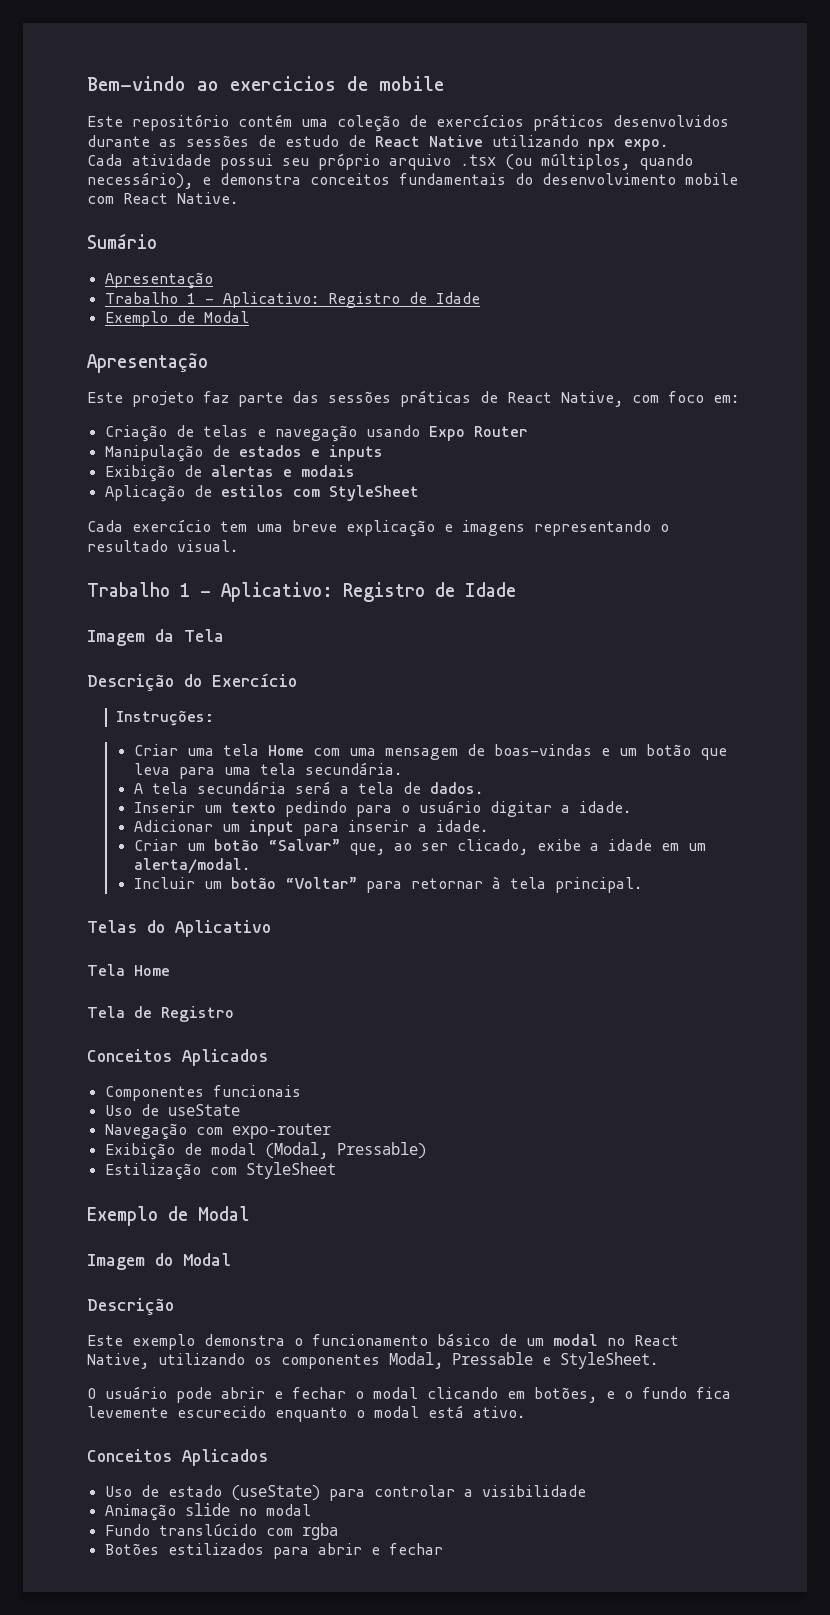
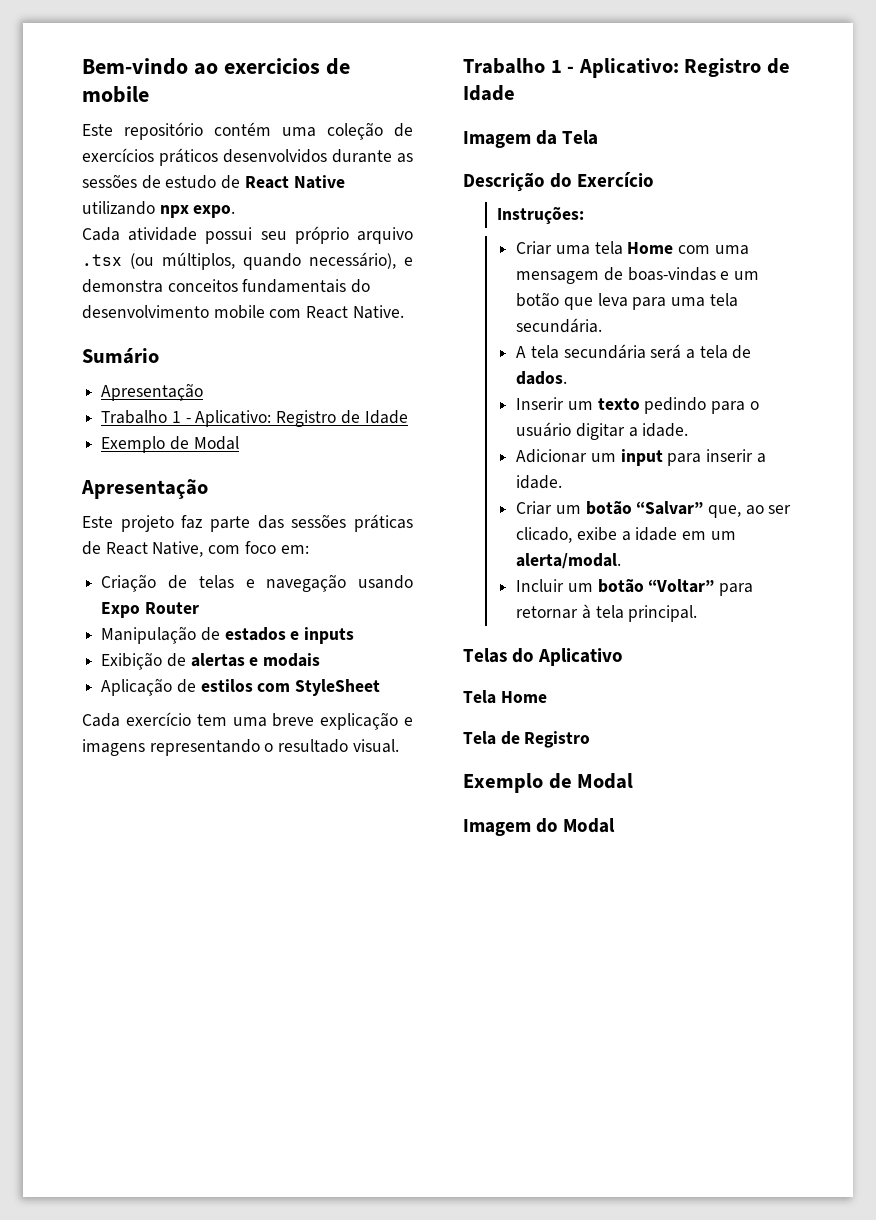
  Tela de Registro
- Conceitos Aplicados
- Componentes funcionais
- Uso de useState
- Navegação com expo-router
- Exibição de modal (Modal, Pressable)
- Estilização com StyleSheet
  Imagem do Modal
- Descrição
- Este exemplo demonstra o funcionamento básico de um modal no React Native, utilizando os componentes Modal, Pressable e StyleSheet.
- O usuário pode abrir e fechar o modal clicando em botões, e o fundo fica levemente escurecido enquanto o modal está ativo.
- Conceitos Aplicados
- Uso de estado (useState) para controlar a visibilidade
- Animação slide no modal
- Fundo translúcido com rgba
- Botões estilizados para abrir e fechar

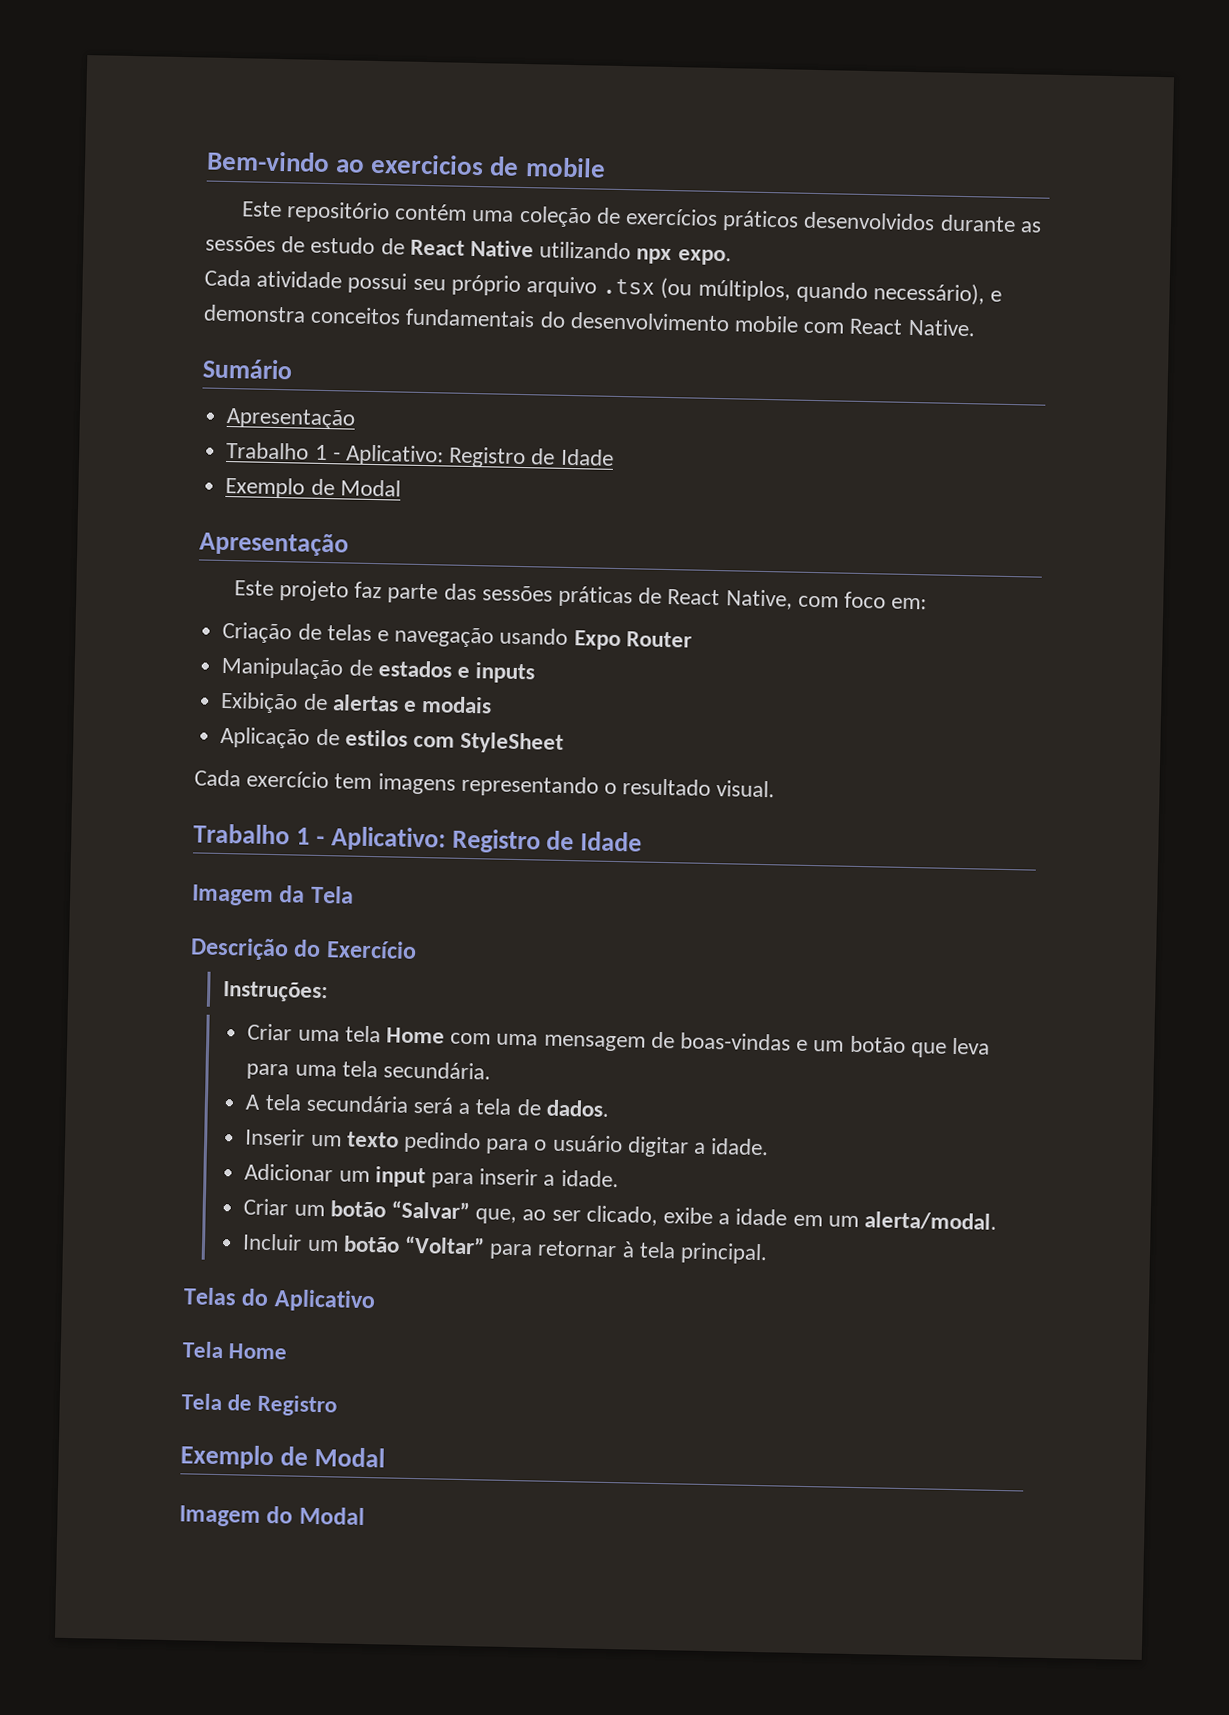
- Cada exercício tem uma breve explicação e imagens representando o resultado visual.
+ Cada exercício tem imagens representando o resultado visual.

